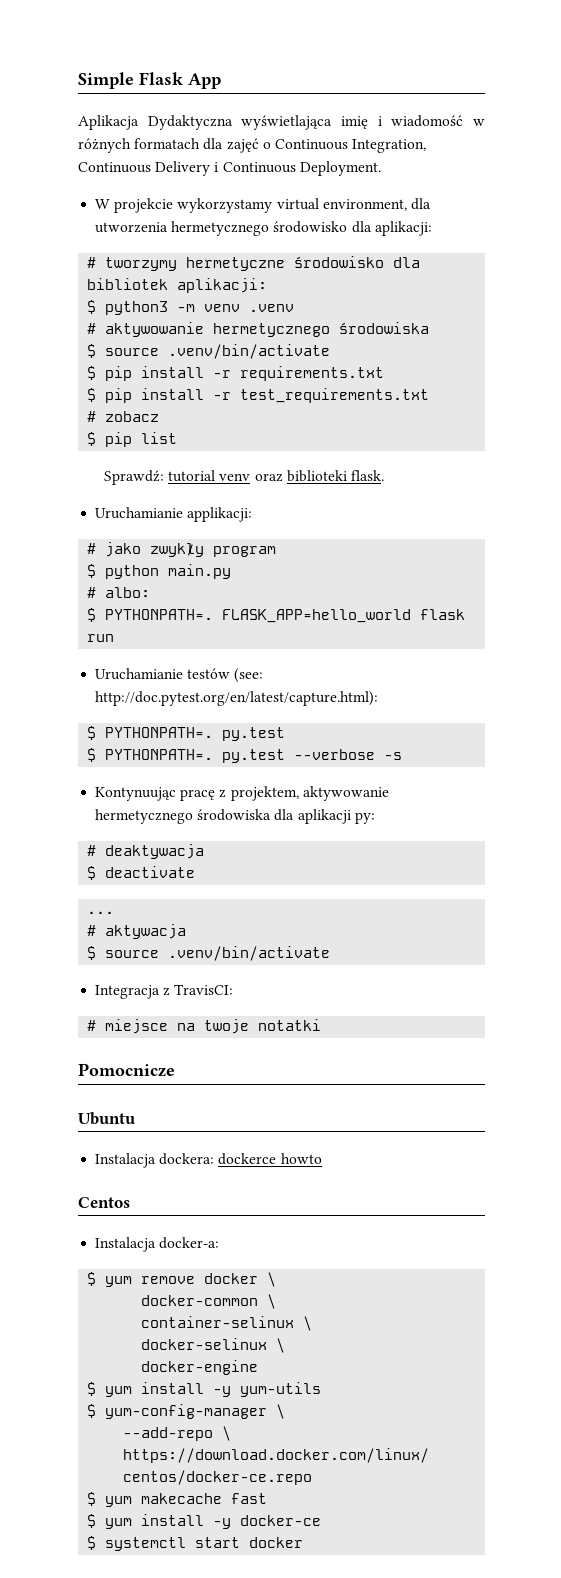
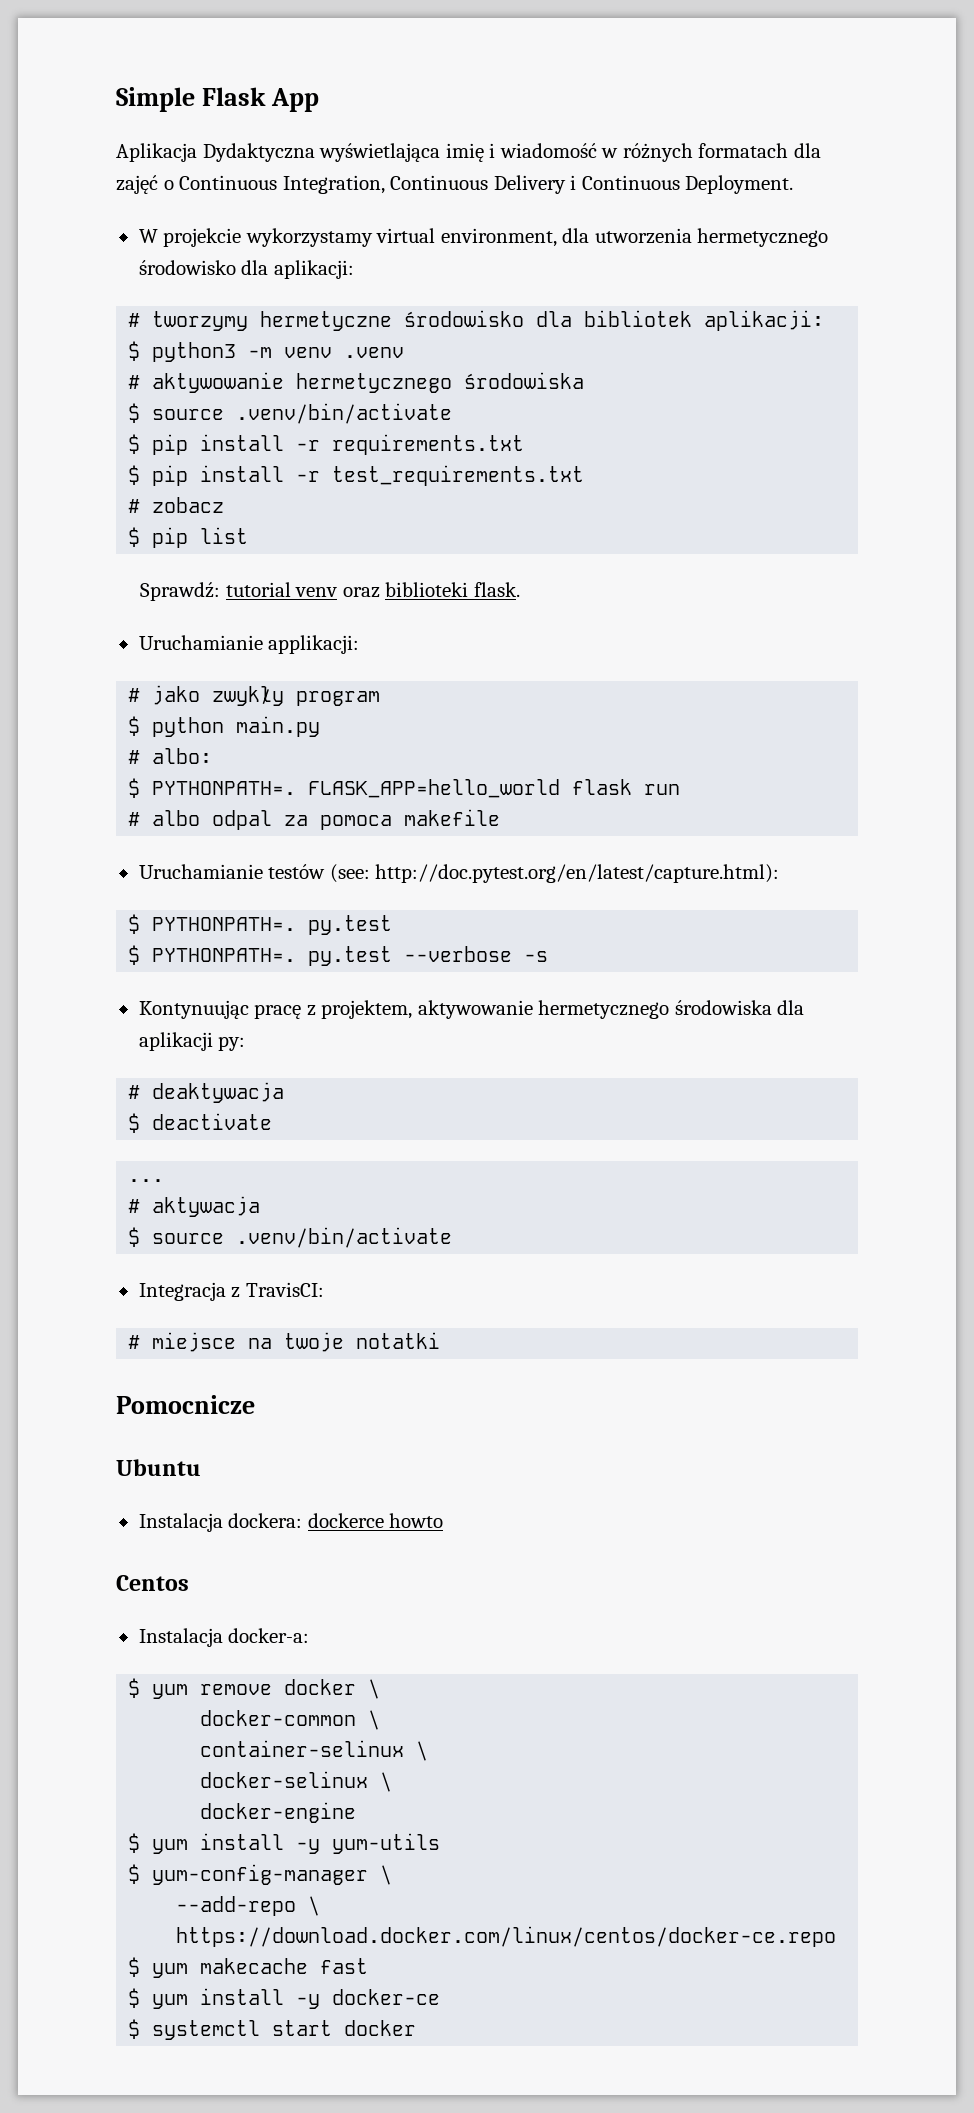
+ # albo odpal za pomoca makefile

